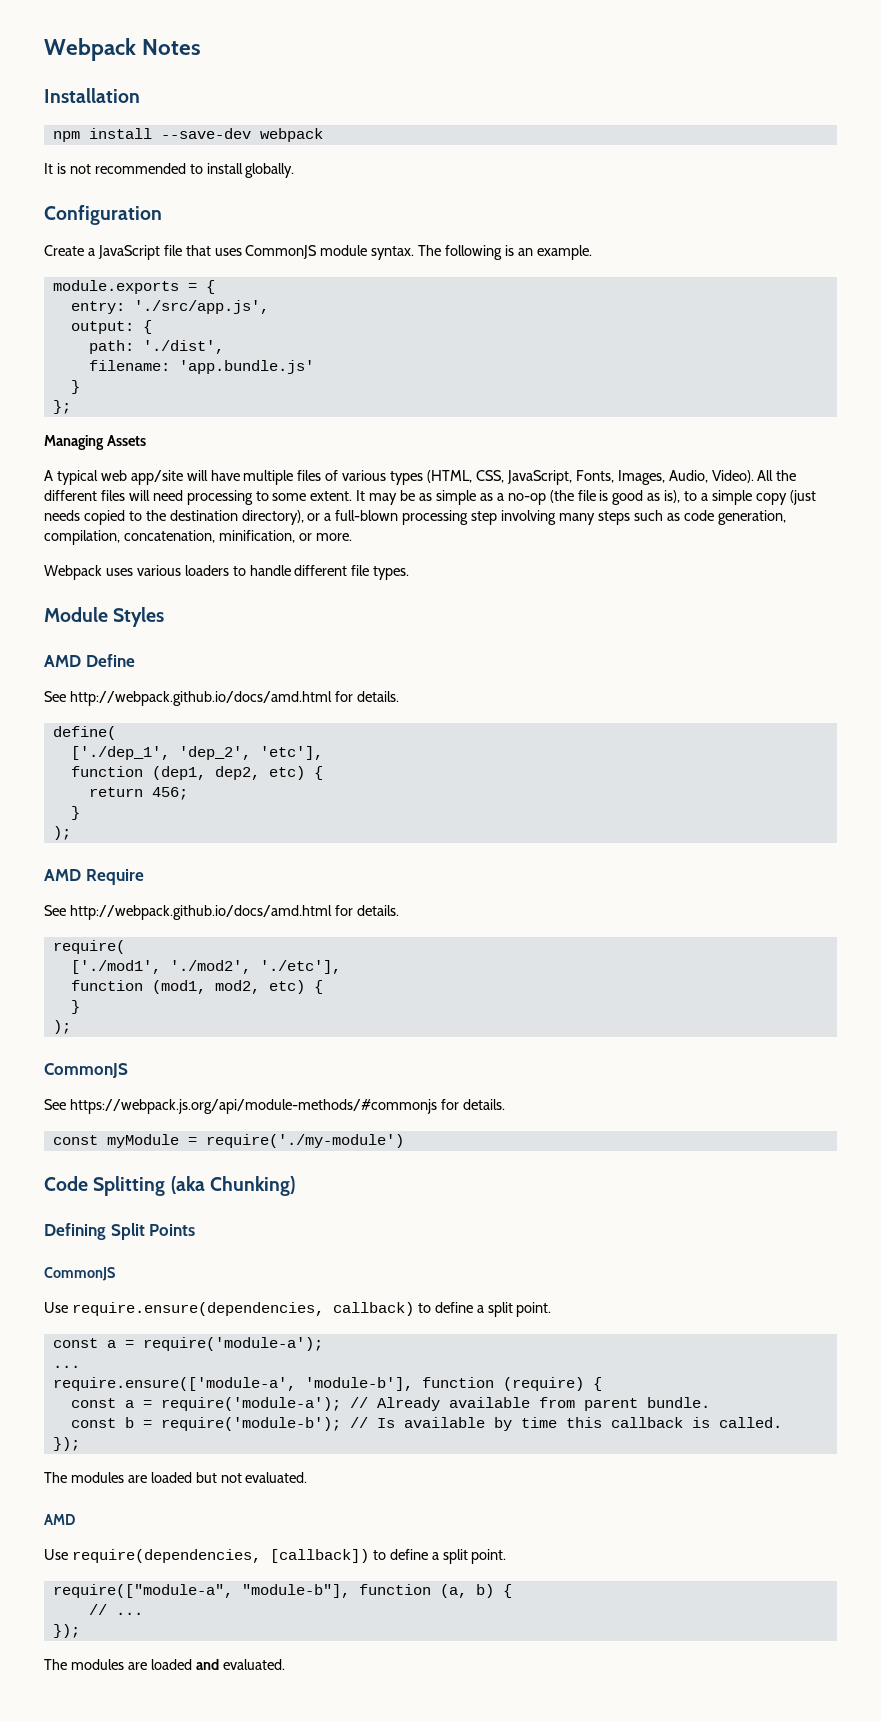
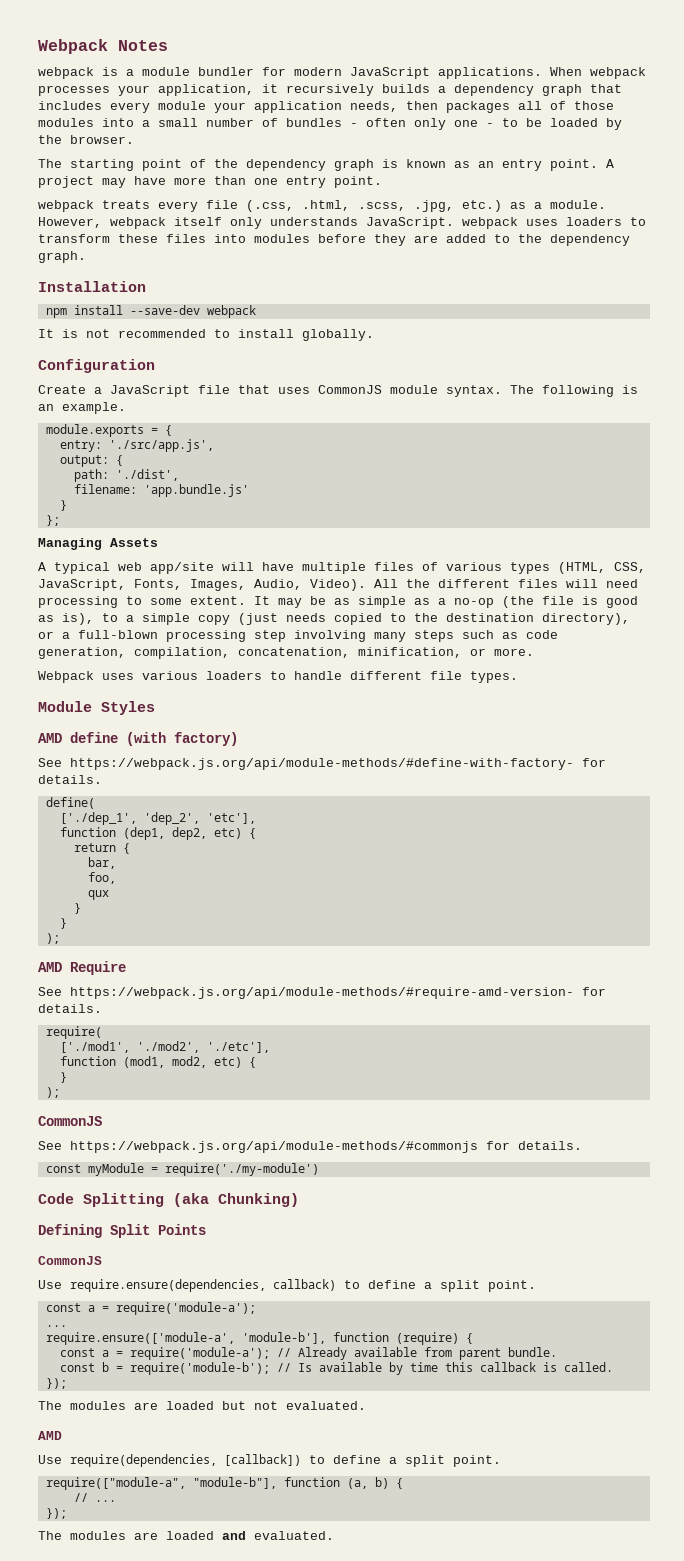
+ webpack is a module bundler for modern JavaScript applications. When webpack processes your application, it recursively builds a dependency graph that includes every module your application needs, then packages all of those modules into a small number of bundles - often only one - to be loaded by the browser.
+ The starting point of the dependency graph is known as an entry point. A project may have more than one entry point.
+ webpack treats every file (.css, .html, .scss, .jpg, etc.) as a module. However, webpack itself only understands JavaScript. webpack uses loaders to transform these files into modules before they are added to the dependency graph.
- AMD Define
- See http://webpack.github.io/docs/amd.html for details.
+ AMD define (with factory)
+ See https://webpack.js.org/api/module-methods/#define-with-factory- for details.
- return 456;
+ return {
+ bar,
+ foo,
+ qux
+ }
  AMD Require
- See http://webpack.github.io/docs/amd.html for details.
+ See https://webpack.js.org/api/module-methods/#require-amd-version- for details.

